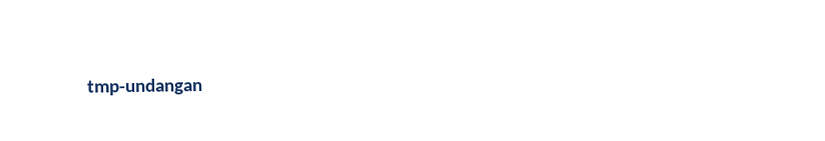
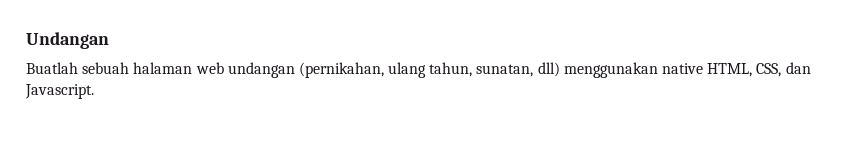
- tmp-undangan
+ Undangan
+ Buatlah sebuah halaman web undangan (pernikahan, ulang tahun, sunatan, dll) menggunakan native HTML, CSS, dan Javascript.

